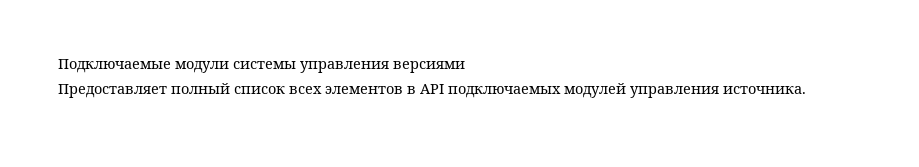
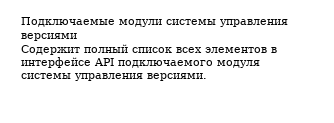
- Предоставляет полный список всех элементов в API подключаемых модулей управления источника.
+ Содержит полный список всех элементов в интерфейсе API подключаемого модуля системы управления версиями.

